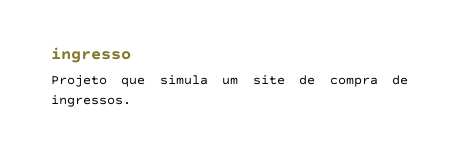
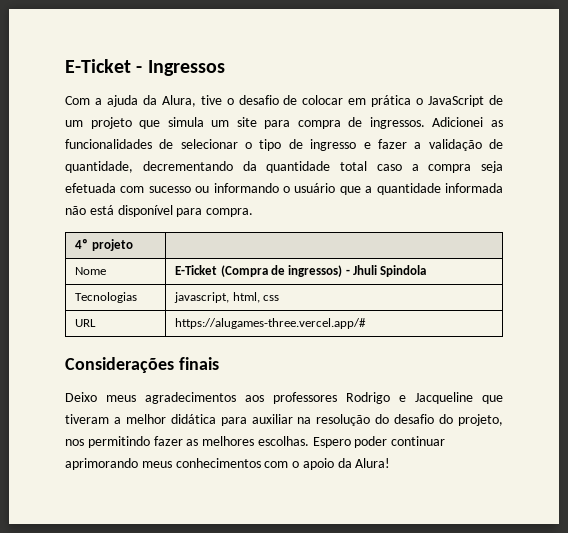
- ingresso
- Projeto que simula um site de compra de ingressos.
+ E-Ticket - Ingressos
+ Com a ajuda da Alura, tive o desafio de colocar em prática o JavaScript de um projeto que simula um site para compra de ingressos.
+ Adicionei as funcionalidades de selecionar o tipo de ingresso e fazer a validação de quantidade, decrementando da quantidade total caso a compra seja efetuada com sucesso ou informando o usuário que a quantidade informada não está disponível para compra.
+ 4º projeto |
+ Nome | E-Ticket (Compra de ingressos) - Jhuli Spindola
+ Tecnologias | javascript, html, css
+ URL | https://alugames-three.vercel.app/#
+ Considerações finais
+ Deixo meus agradecimentos aos professores Rodrigo e Jacqueline que tiveram a melhor didática para auxiliar na resolução do desafio do projeto, nos permitindo fazer as melhores escolhas. Espero poder continuar aprimorando meus conhecimentos com o apoio da Alura!

